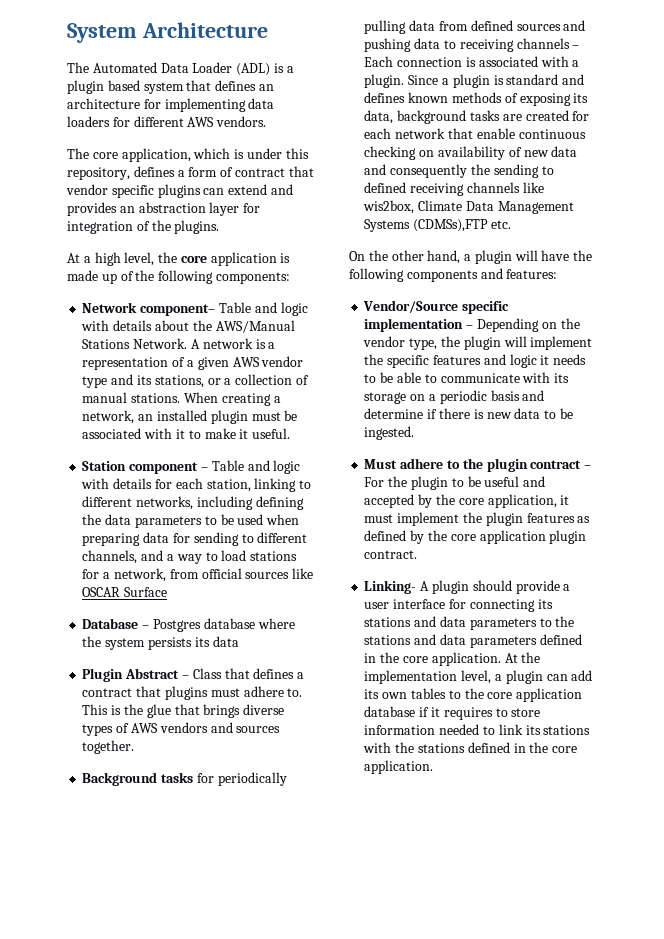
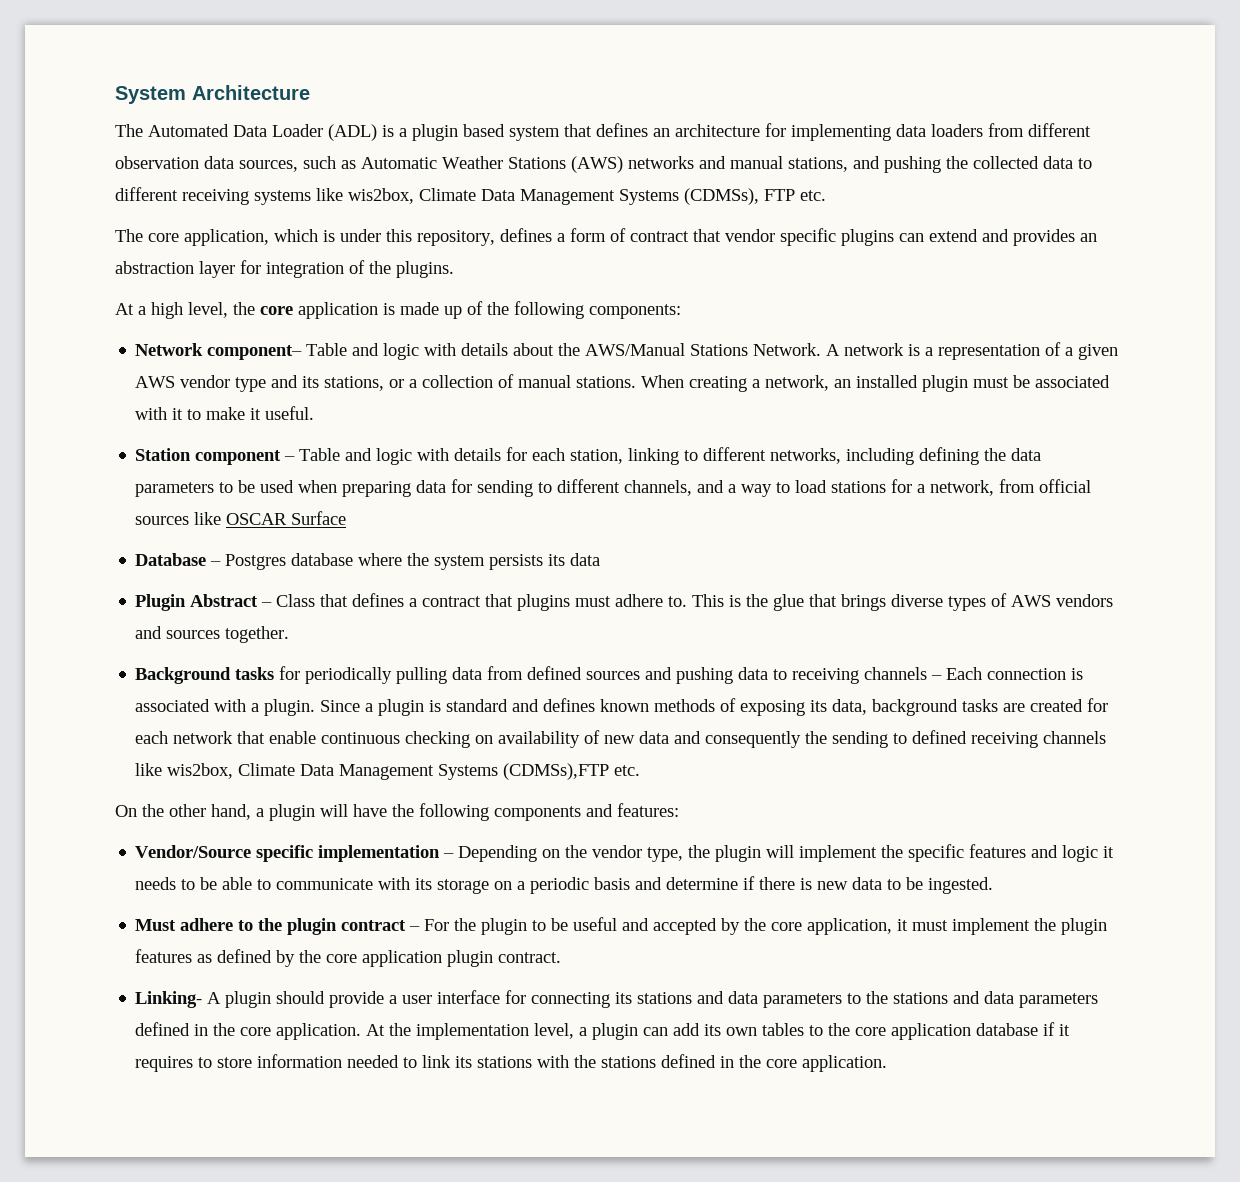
- The Automated Data Loader (ADL) is a plugin based system that defines an architecture for implementing data loaders for different AWS vendors.
+ The Automated Data Loader (ADL) is a plugin based system that defines an architecture for implementing data loaders from different observation data sources, such as Automatic Weather Stations (AWS) networks and manual stations, and pushing the collected data to different receiving systems like wis2box, Climate Data Management Systems (CDMSs), FTP etc.

